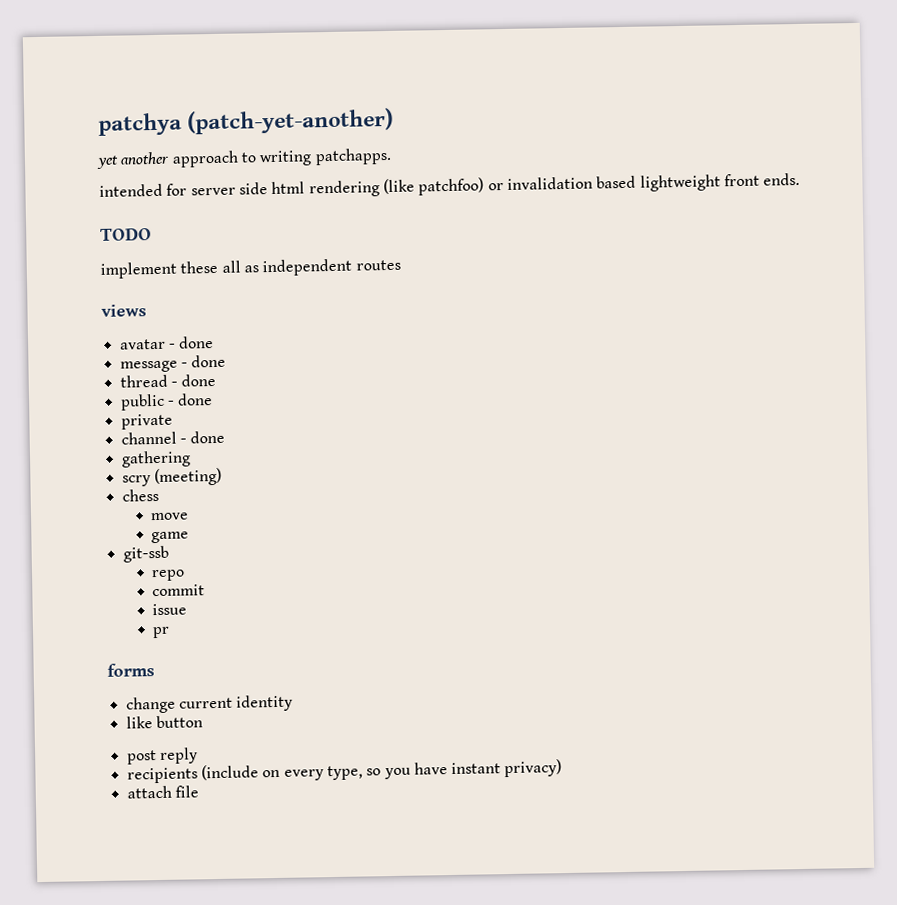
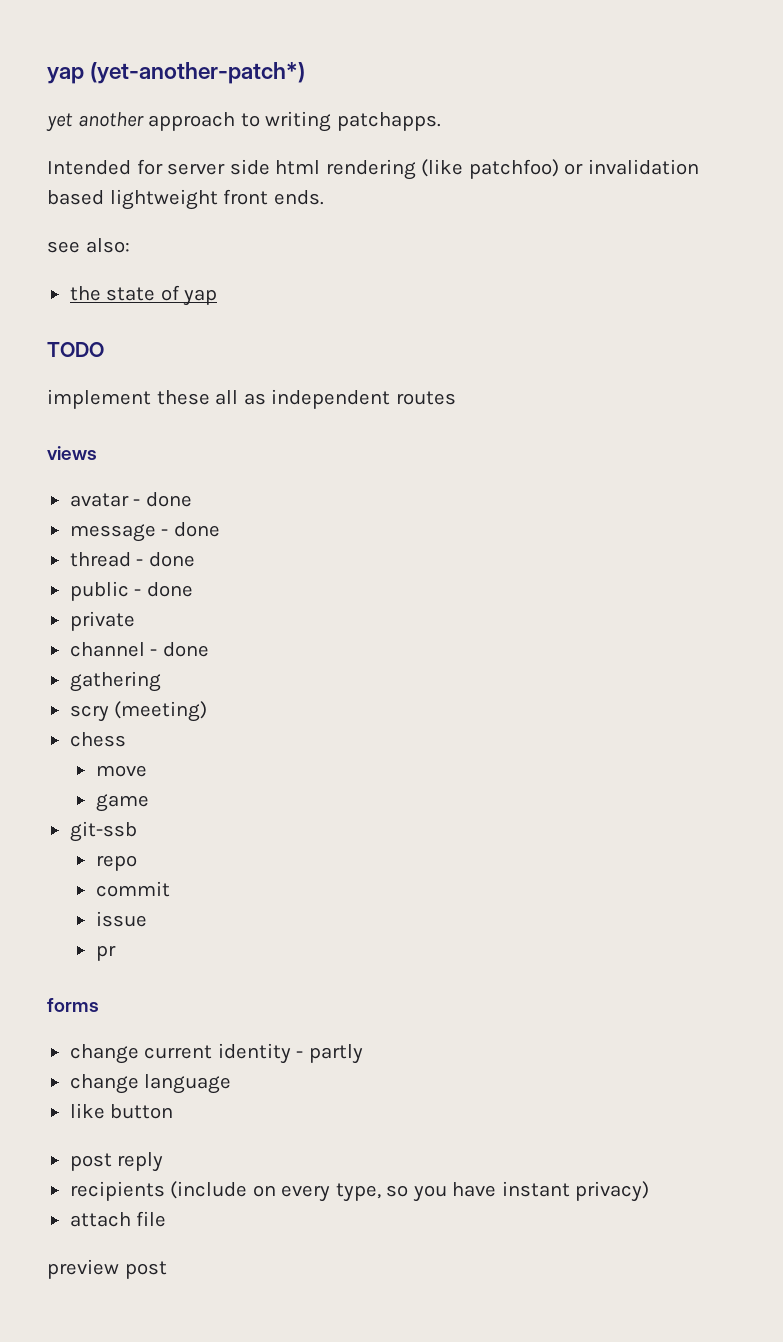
- patchya (patch-yet-another)
+ yap (yet-another-patch*)
- intended for server side html rendering (like patchfoo) or invalidation based lightweight front ends.
+ Intended for server side html rendering (like patchfoo) or invalidation based lightweight front ends.
+ see also:
+ the state of yap
- change current identity
+ change current identity - partly
+ change language
+ preview post

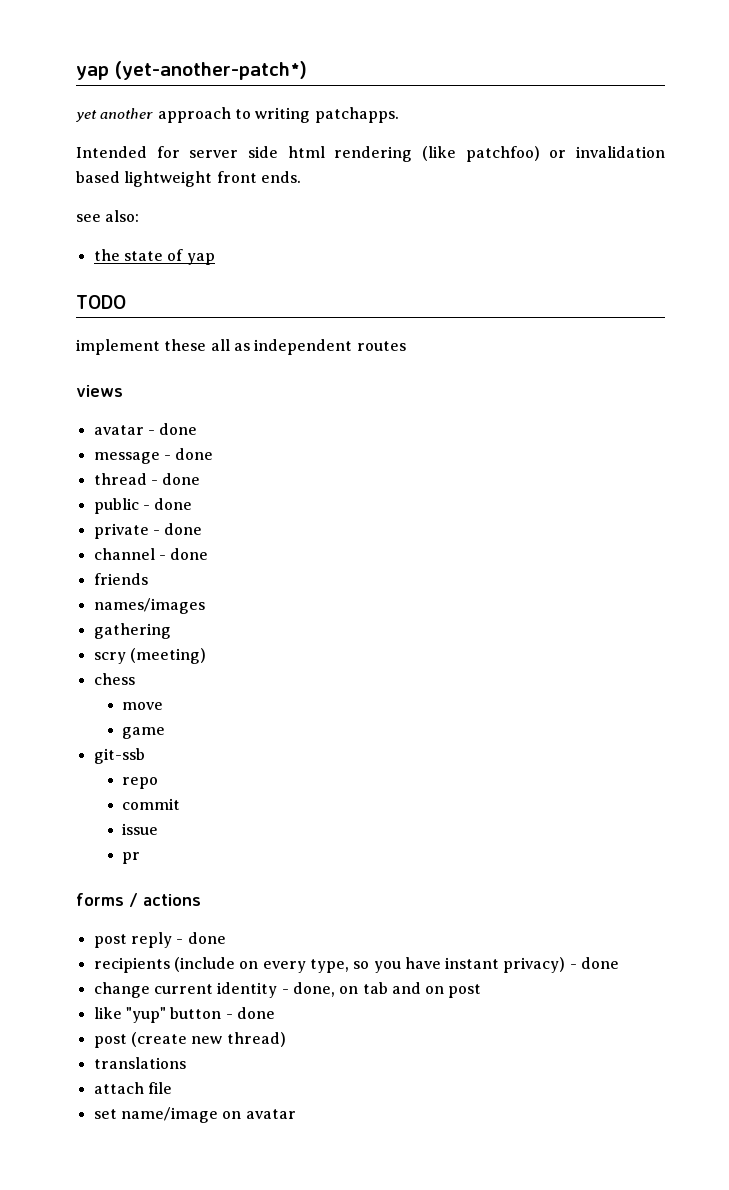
- private
+ private - done
+ friends
+ names/images
- forms
- change current identity - partly
- change language
- like button
+ forms / actions
- post reply
+ post reply - done
- recipients (include on every type, so you have instant privacy)
+ recipients (include on every type, so you have instant privacy) - done
+ change current identity - done, on tab and on post
+ like "yup" button - done
+ post (create new thread)
+ translations
  attach file
- preview post
+ set name/image on avatar

